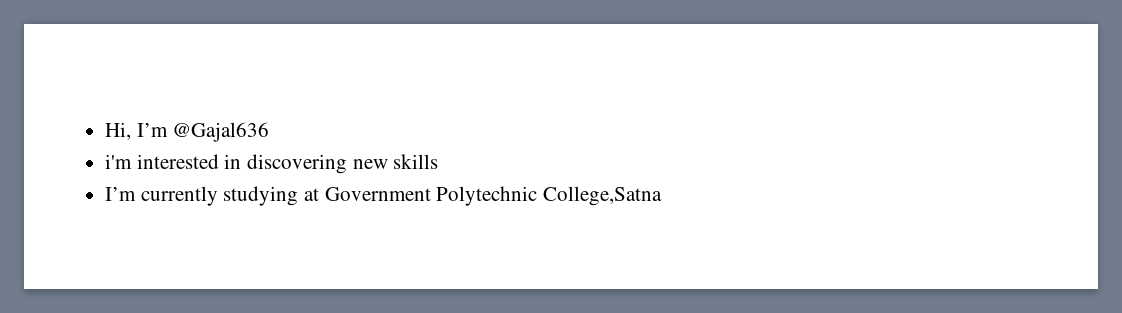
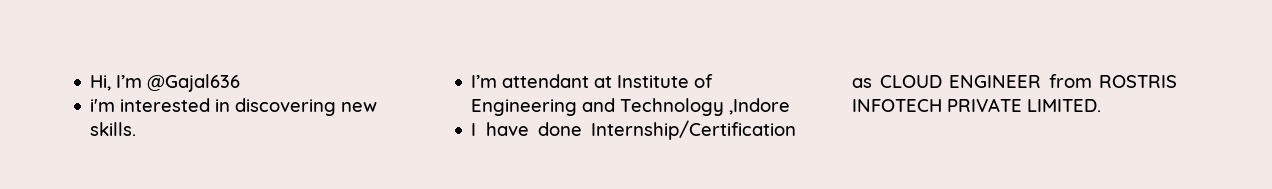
- i'm interested in discovering new skills
- I’m currently studying at Government Polytechnic College,Satna
+ i'm interested in discovering new skills.
+ I’m attendant at Institute of Engineering and Technology ,Indore
+ I have done Internship/Certification as CLOUD ENGINEER from ROSTRIS INFOTECH PRIVATE LIMITED.

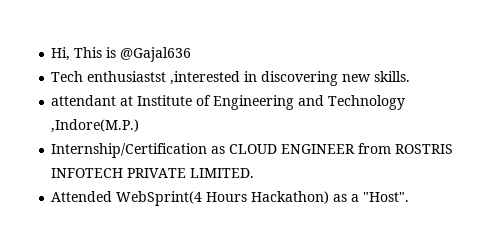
- Hi, I’m @Gajal636
+ Hi, This is @Gajal636
- i'm interested in discovering new skills.
+ Tech enthusiastst ,interested in discovering new skills.
- I’m attendant at Institute of Engineering and Technology ,Indore
- I have done Internship/Certification as CLOUD ENGINEER from ROSTRIS INFOTECH PRIVATE LIMITED.
+ attendant at Institute of Engineering and Technology ,Indore(M.P.)
+ Internship/Certification as CLOUD ENGINEER from ROSTRIS INFOTECH PRIVATE LIMITED.
+ Attended WebSprint(4 Hours Hackathon) as a "Host".

